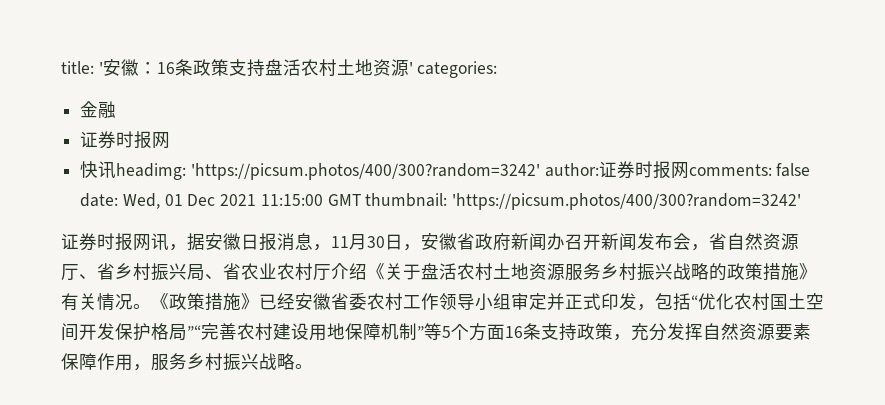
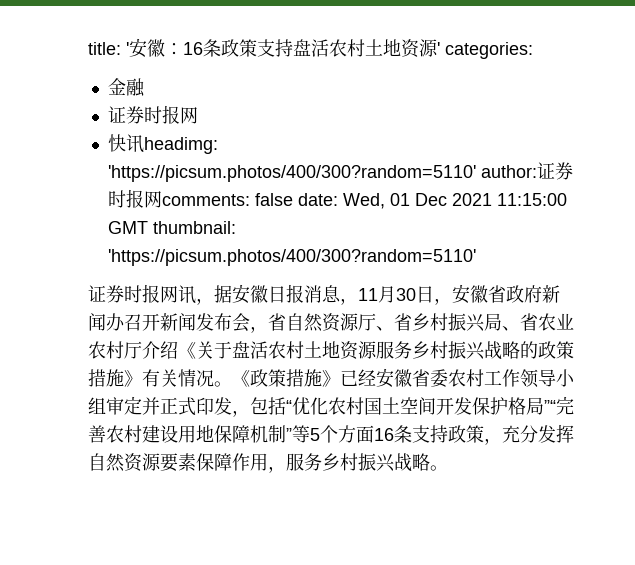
- 快讯headimg: 'https://picsum.photos/400/300?random=3242' author:证券时报网comments: false date: Wed, 01 Dec 2021 11:15:00 GMT thumbnail: 'https://picsum.photos/400/300?random=3242'
+ 快讯headimg: 'https://picsum.photos/400/300?random=5110' author:证券时报网comments: false date: Wed, 01 Dec 2021 11:15:00 GMT thumbnail: 'https://picsum.photos/400/300?random=5110'

